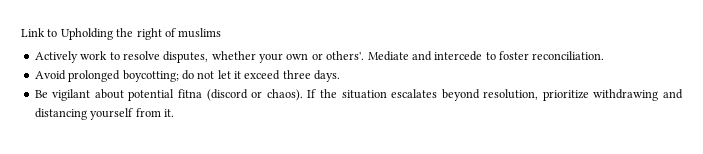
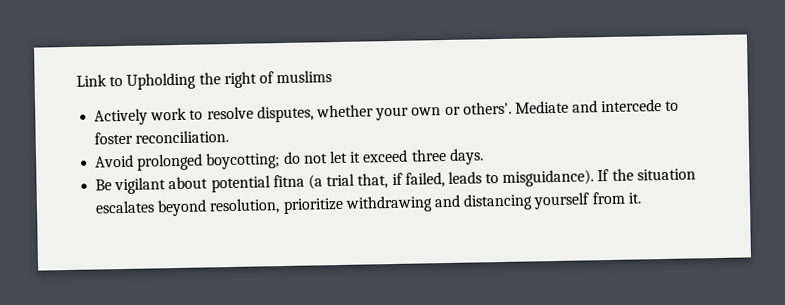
- Be vigilant about potential fitna (discord or chaos).
+ Be vigilant about potential fitna (a trial that, if failed, leads to misguidance).

